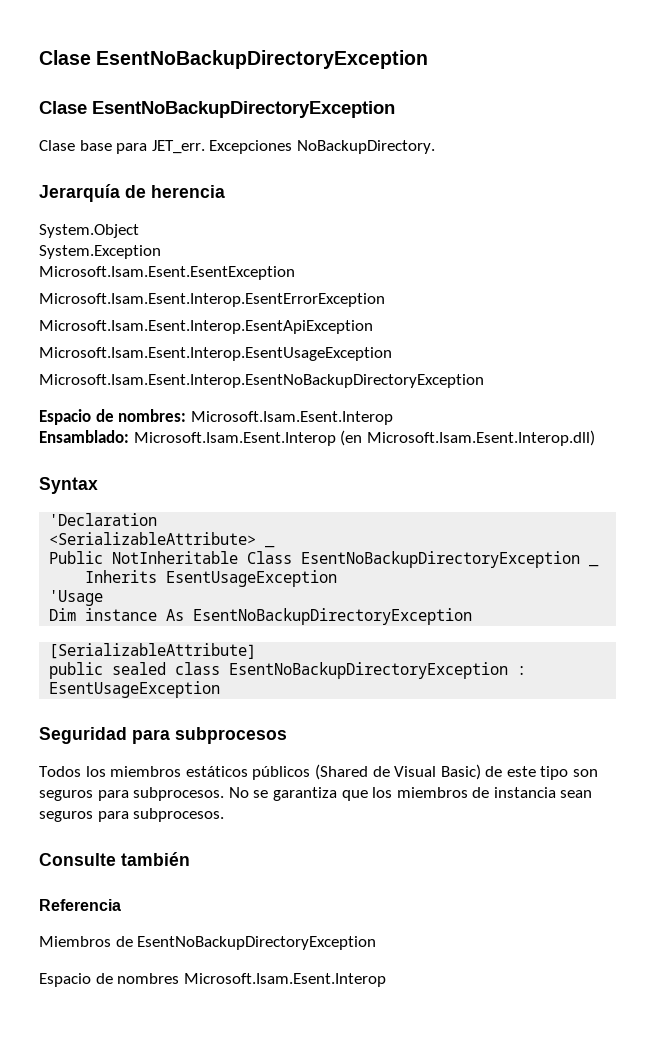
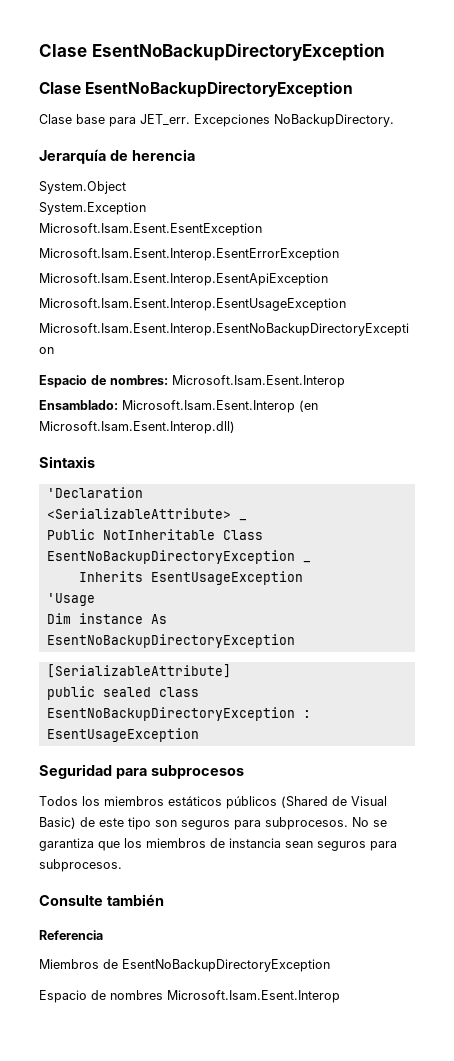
- Syntax
+ Sintaxis

